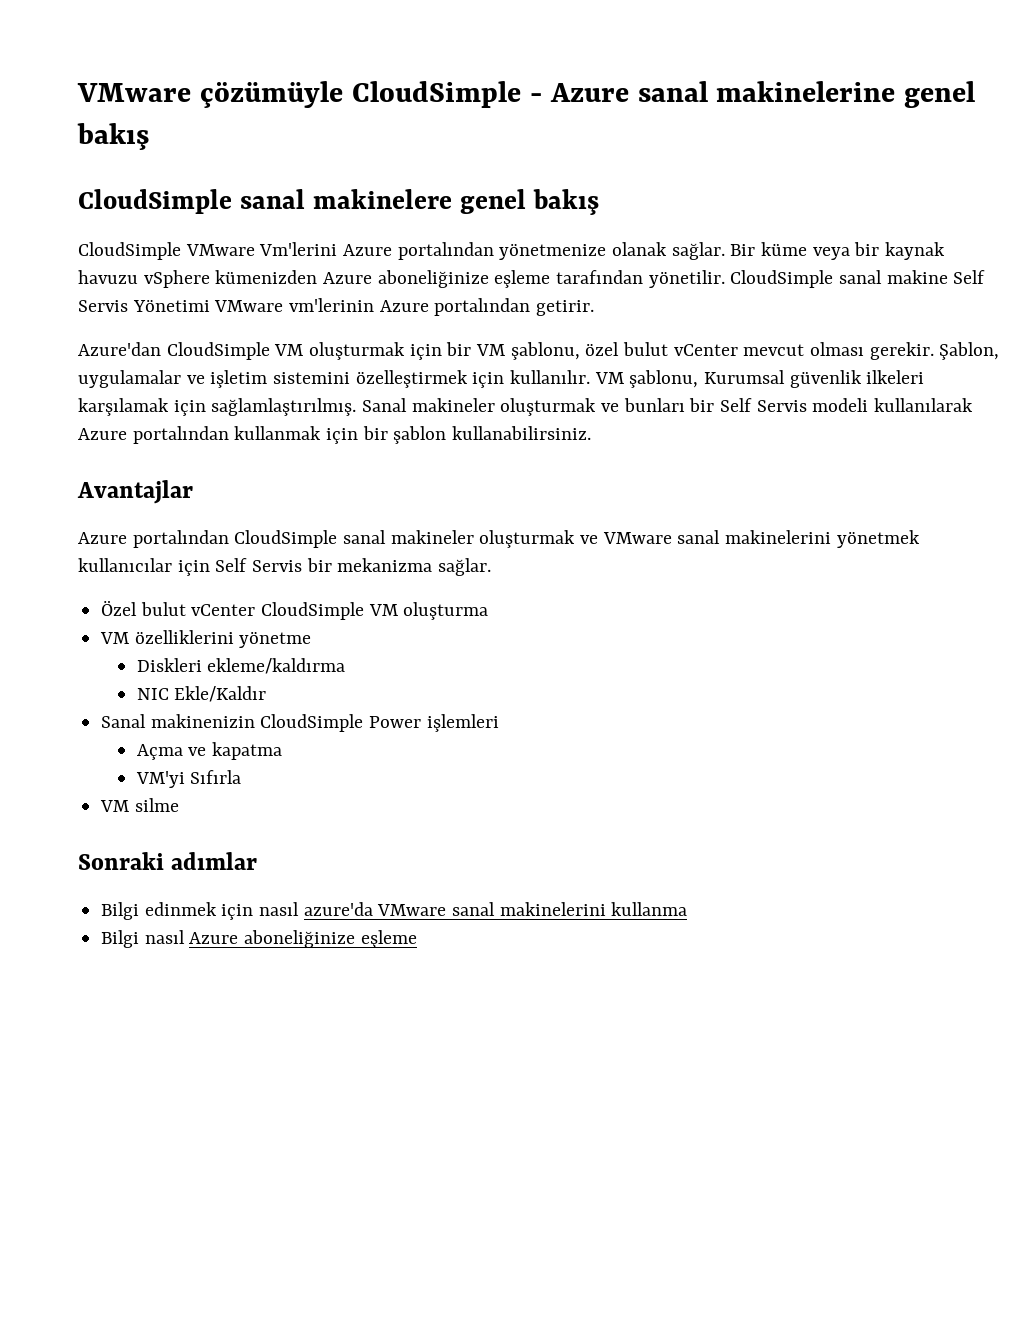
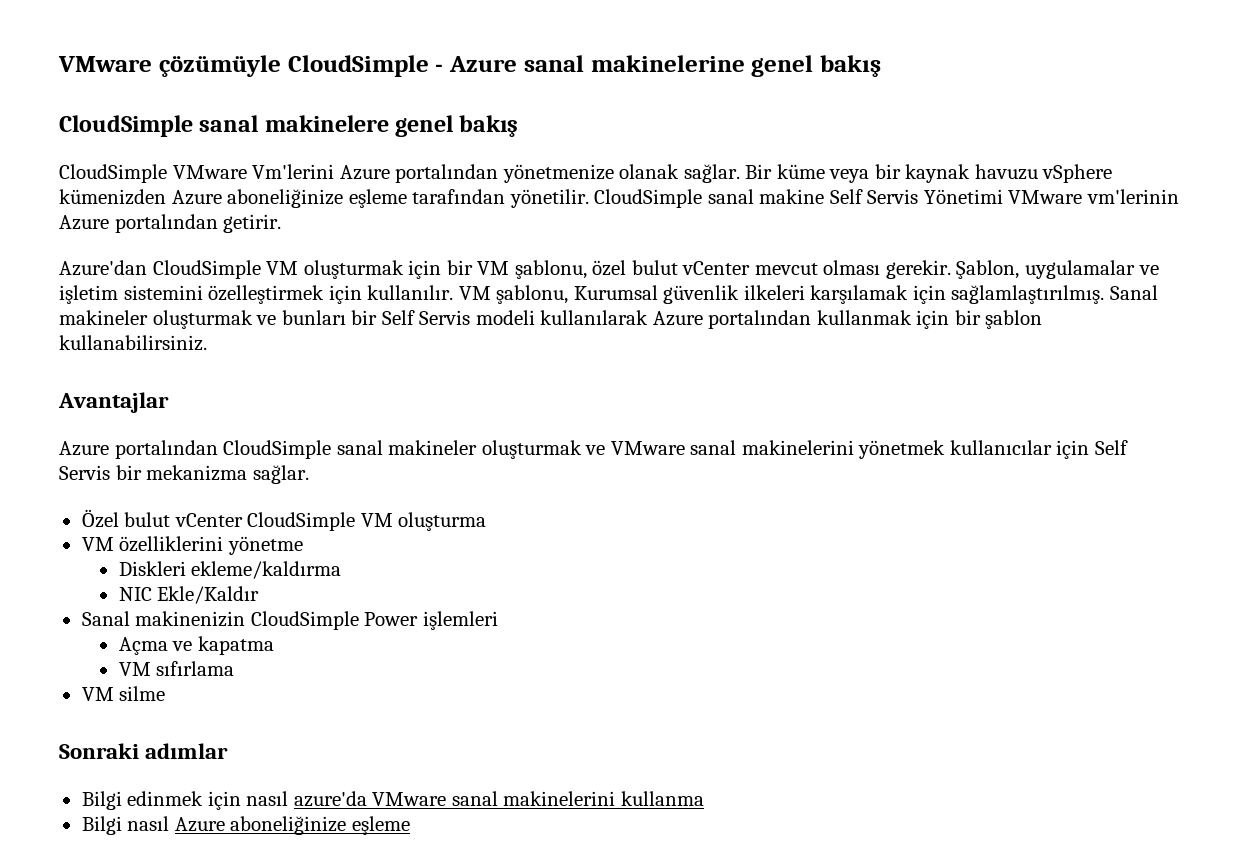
- VM'yi Sıfırla
+ VM sıfırlama

